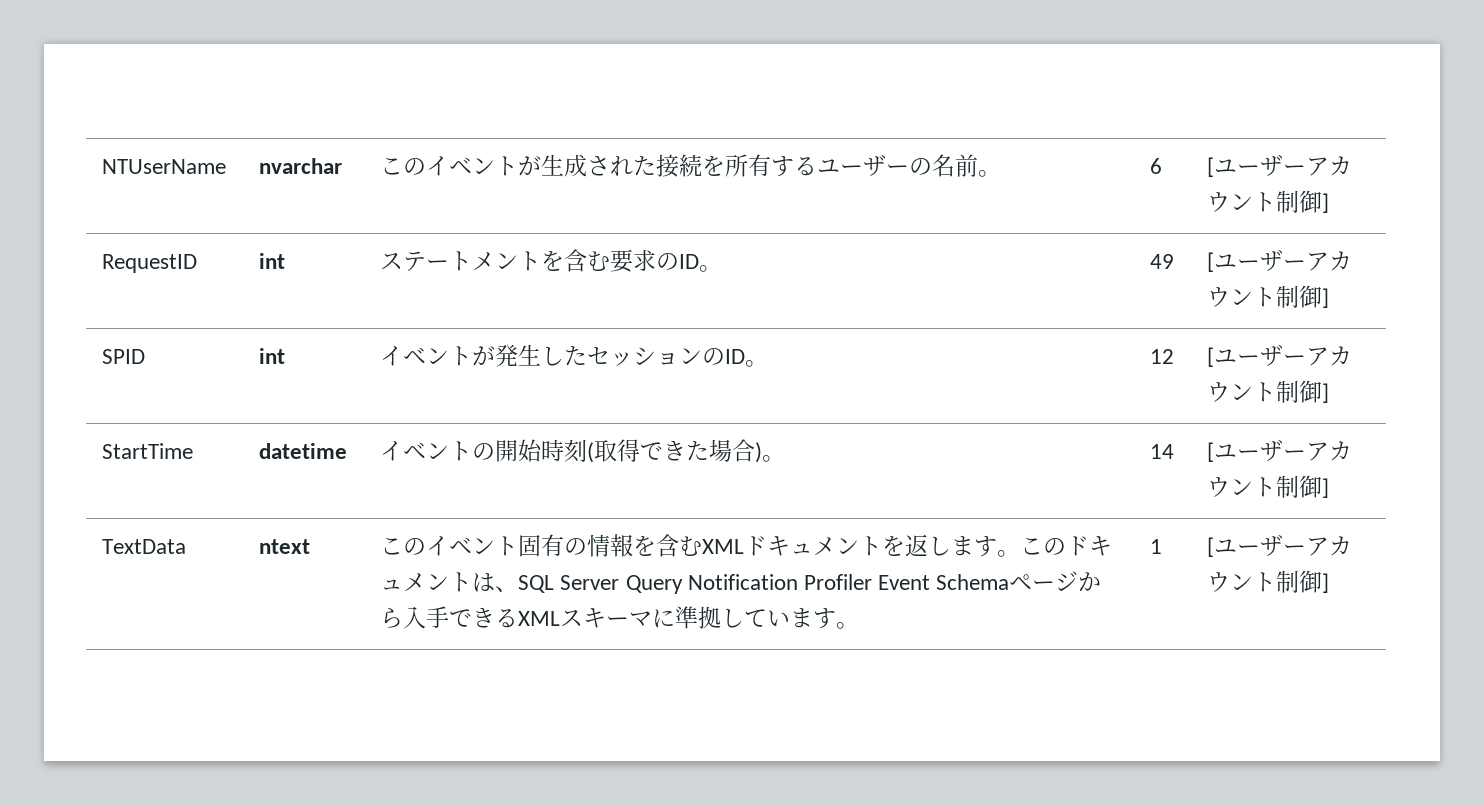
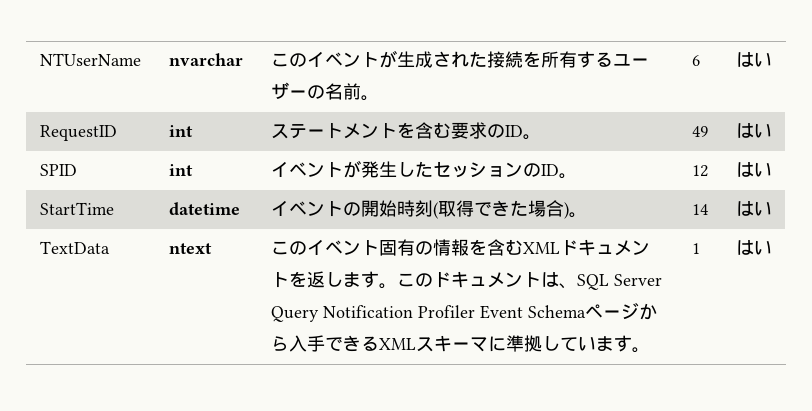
- NTUserName | nvarchar | このイベントが生成された接続を所有するユーザーの名前。 | 6 | [ユーザーアカウント制御]
+ NTUserName | nvarchar | このイベントが生成された接続を所有するユーザーの名前。 | 6 | はい
- RequestID | int | ステートメントを含む要求のID。 | 49 | [ユーザーアカウント制御]
+ RequestID | int | ステートメントを含む要求のID。 | 49 | はい
- SPID | int | イベントが発生したセッションのID。 | 12 | [ユーザーアカウント制御]
+ SPID | int | イベントが発生したセッションのID。 | 12 | はい
- StartTime | datetime | イベントの開始時刻(取得できた場合)。 | 14 | [ユーザーアカウント制御]
+ StartTime | datetime | イベントの開始時刻(取得できた場合)。 | 14 | はい
- 1 | [ユーザーアカウント制御]
+ 1 | はい

